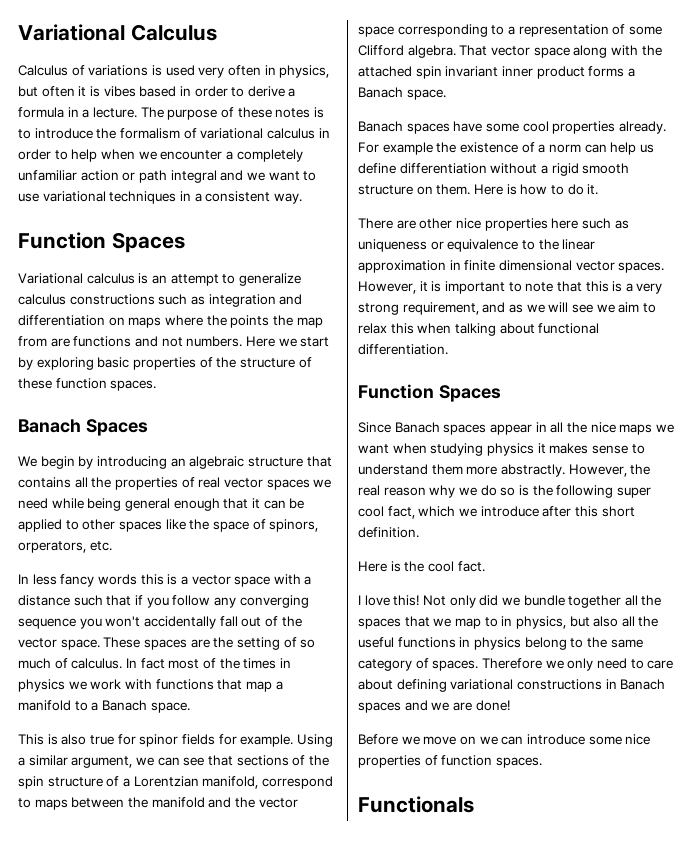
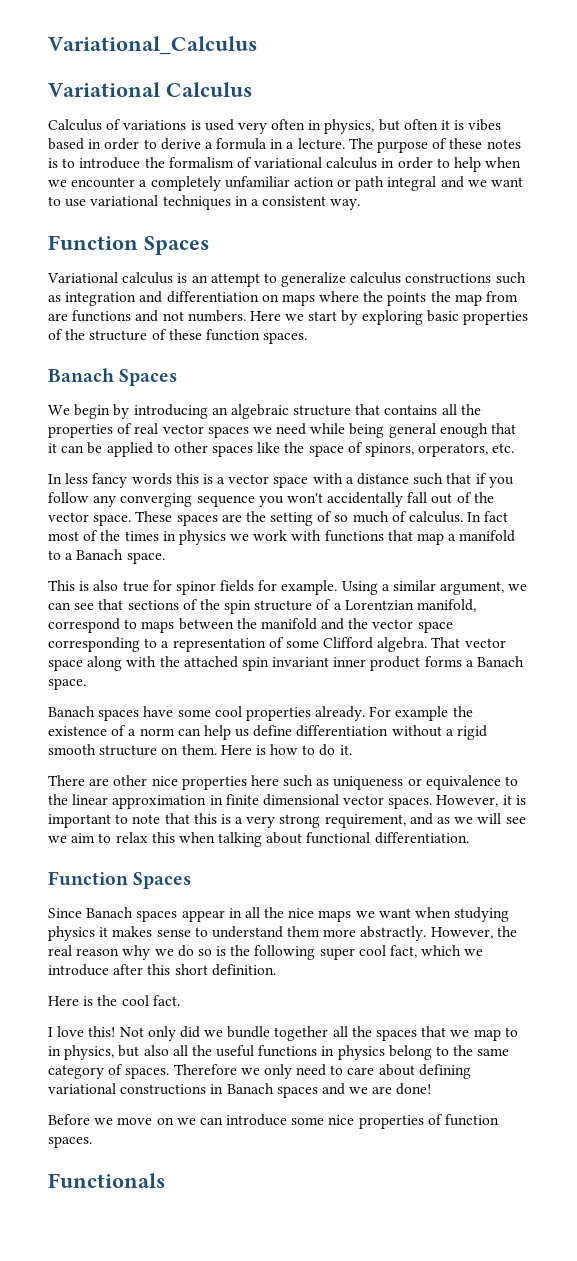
+ Variational_Calculus

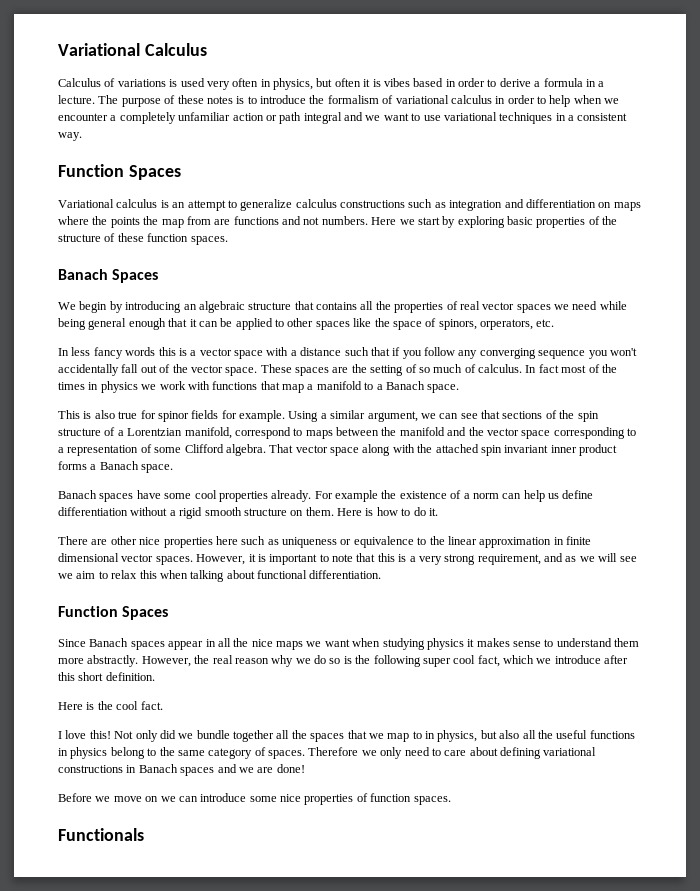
- Variational_Calculus

